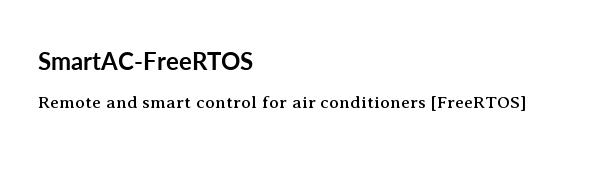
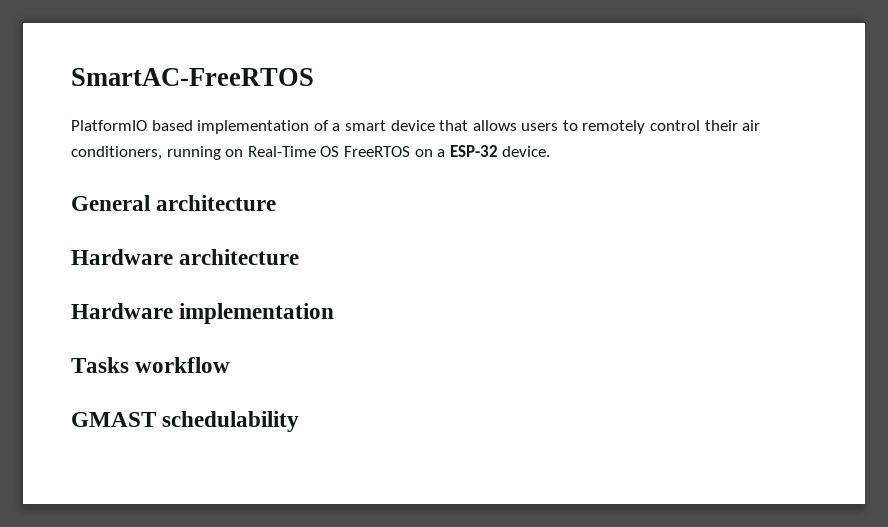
- Remote and smart control for air conditioners [FreeRTOS]
+ PlatformIO based implementation of a smart device that allows users to remotely control their air conditioners, running on Real-Time OS FreeRTOS on a ESP-32 device.
+ General architecture
+ Hardware architecture
+ Hardware implementation
+ Tasks workflow
+ GMAST schedulability

